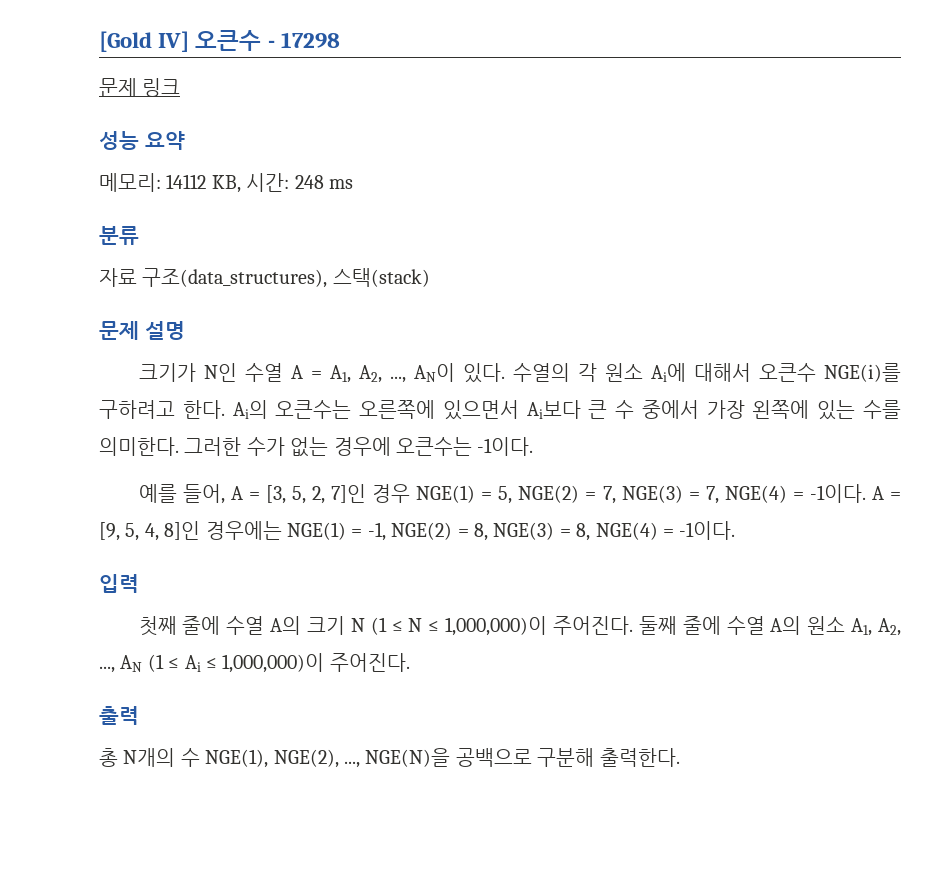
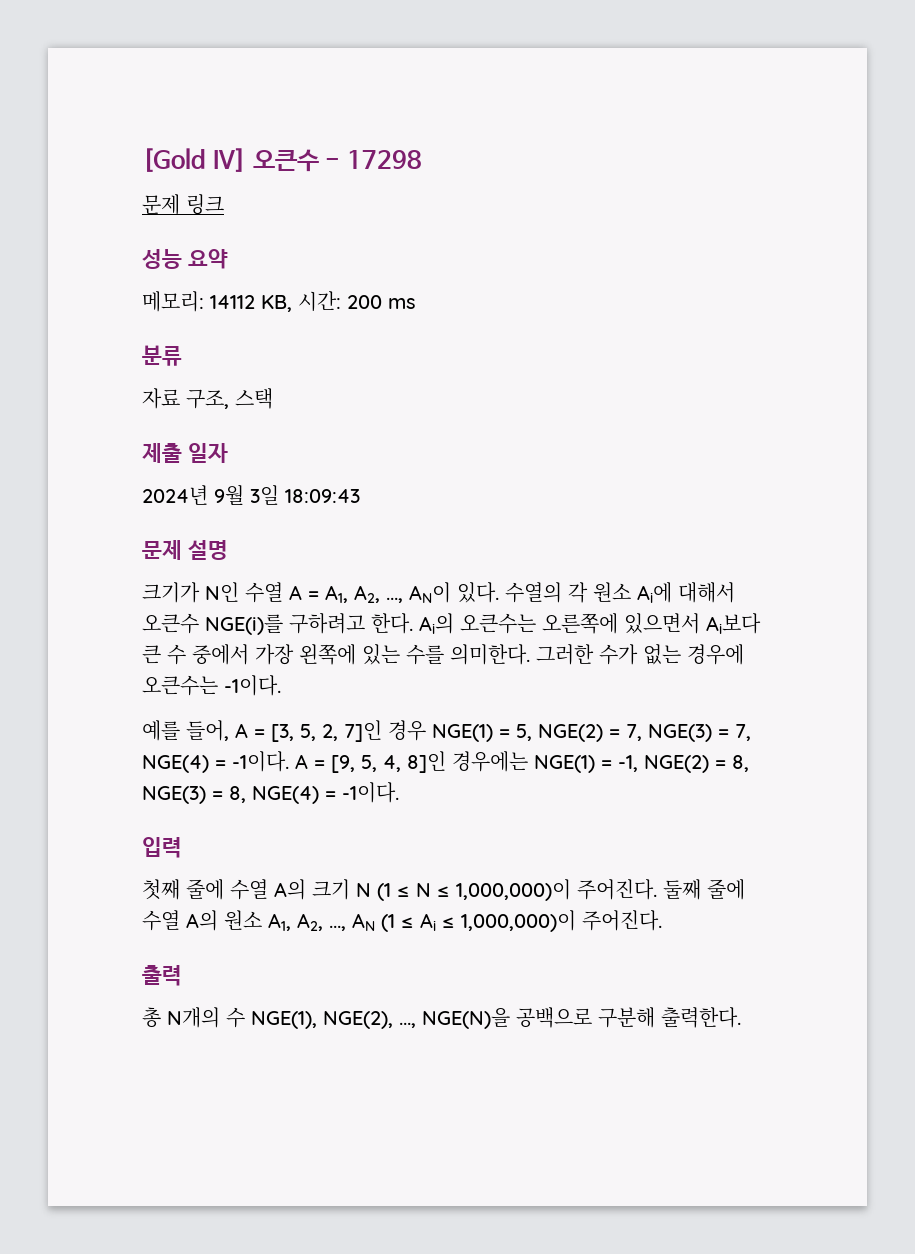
- 메모리: 14112 KB, 시간: 248 ms
+ 메모리: 14112 KB, 시간: 200 ms
- 자료 구조(data_structures), 스택(stack)
+ 자료 구조, 스택
+ 제출 일자
+ 2024년 9월 3일 18:09:43

